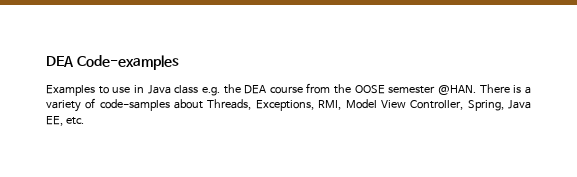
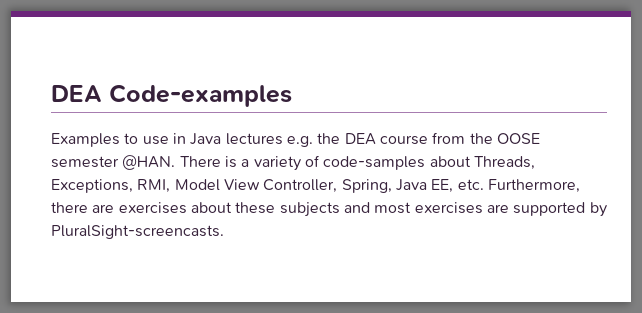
- Examples to use in Java class e.g. the DEA course from the OOSE semester @HAN.
+ Examples to use in Java lectures e.g. the DEA course from the OOSE semester @HAN.
- There is a variety of code-samples about Threads, Exceptions, RMI, Model View Controller, Spring, Java EE, etc.
+ There is a variety of code-samples about Threads, Exceptions, RMI, Model View Controller, Spring, Java EE, etc. Furthermore, there are exercises about these subjects and most exercises are supported by PluralSight-screencasts.

